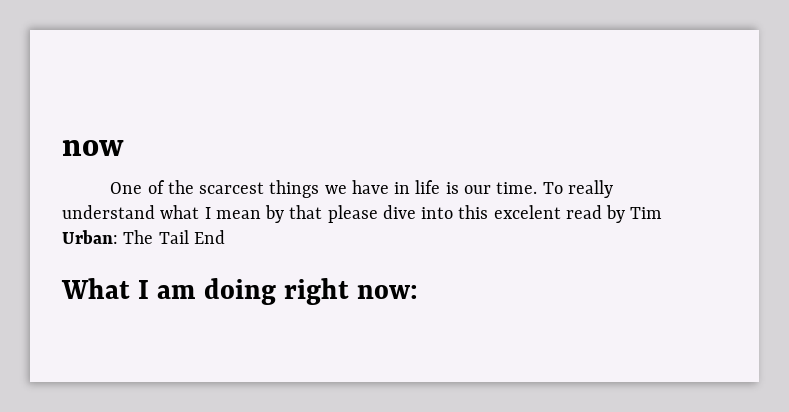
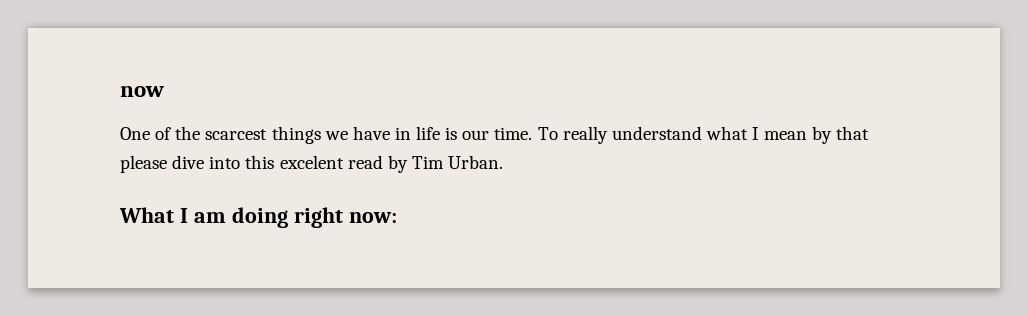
- To really understand what I mean by that please dive into this excelent read by Tim Urban: The Tail End
+ To really understand what I mean by that please dive into this excelent read by Tim Urban.

